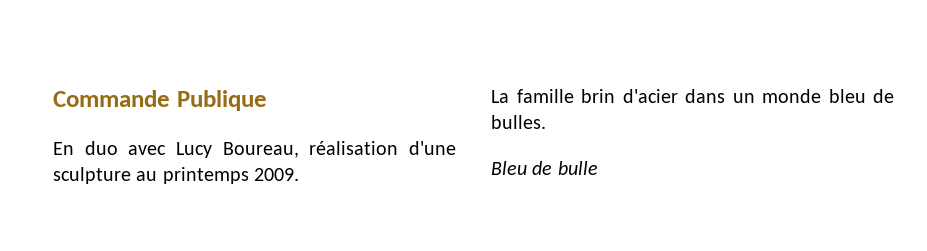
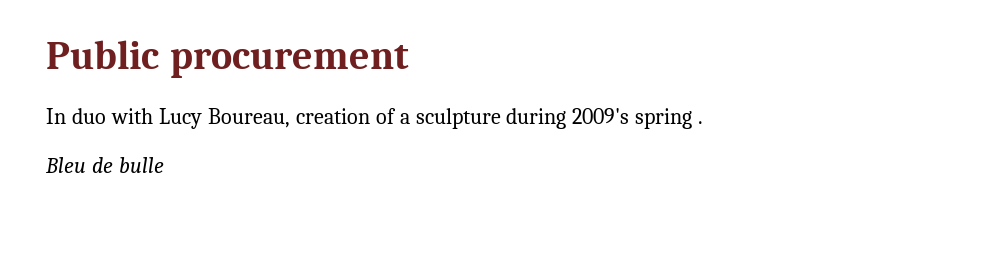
- Commande Publique
- En duo avec Lucy Boureau, réalisation d'une sculpture au printemps 2009.
- La famille brin d'acier dans un monde bleu de bulles.
+ Public procurement
+ In duo with Lucy Boureau, creation of a sculpture during 2009's spring .

